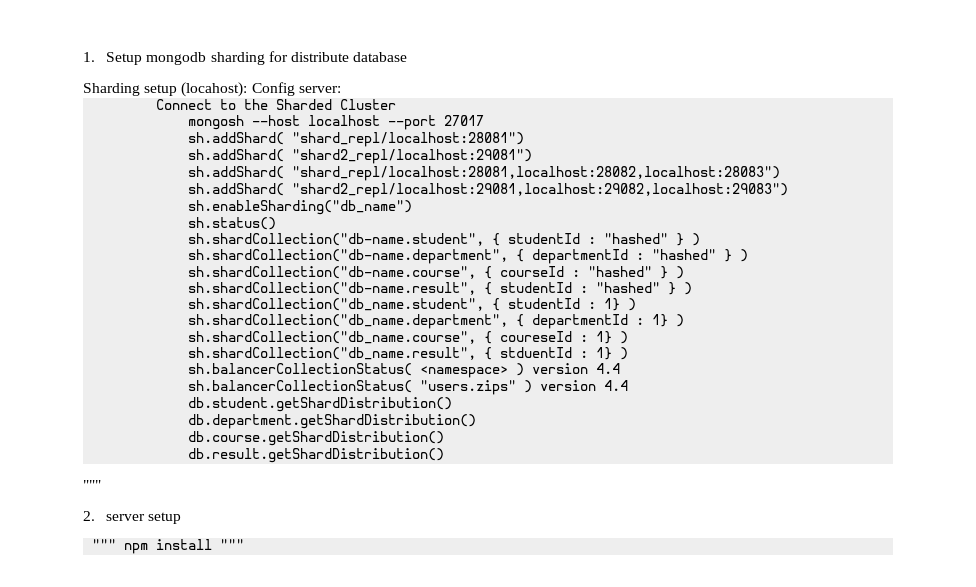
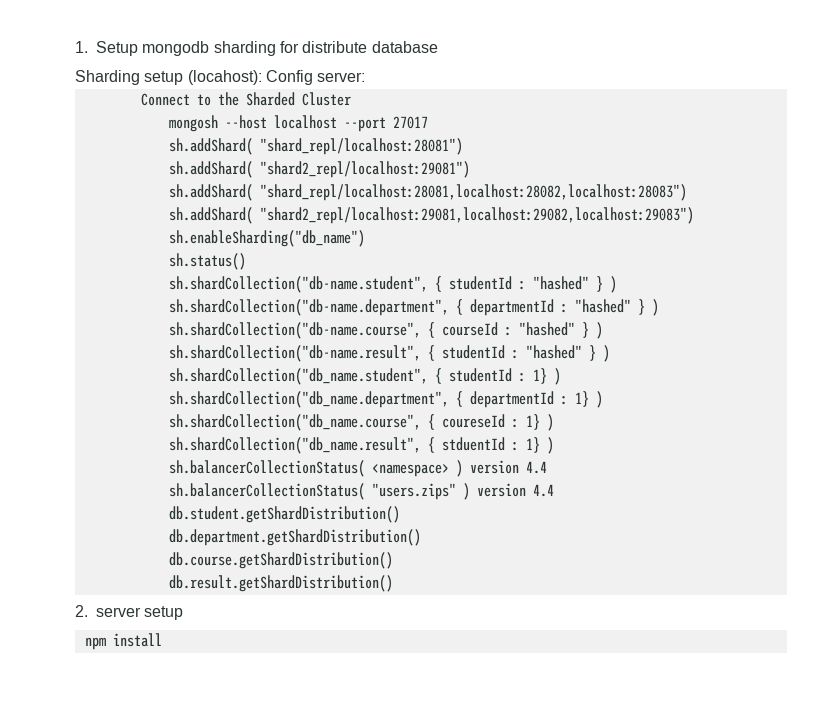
  db.result.getShardDistribution()
- """
- """ npm install """
+ npm install

